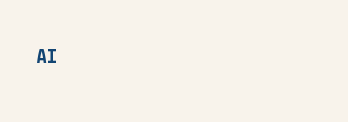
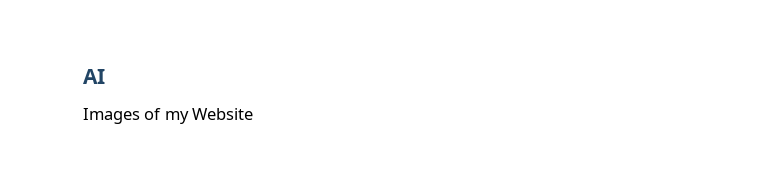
+ Images of my Website

